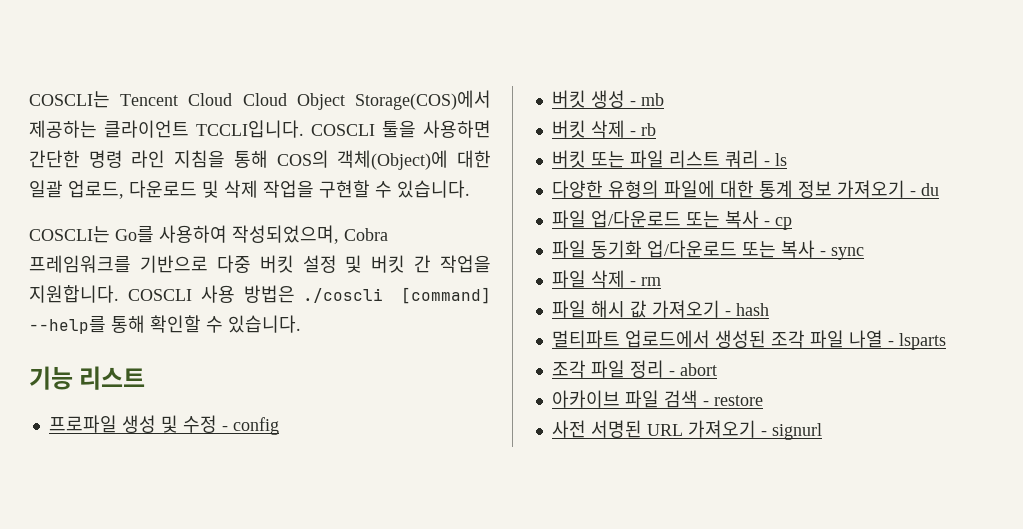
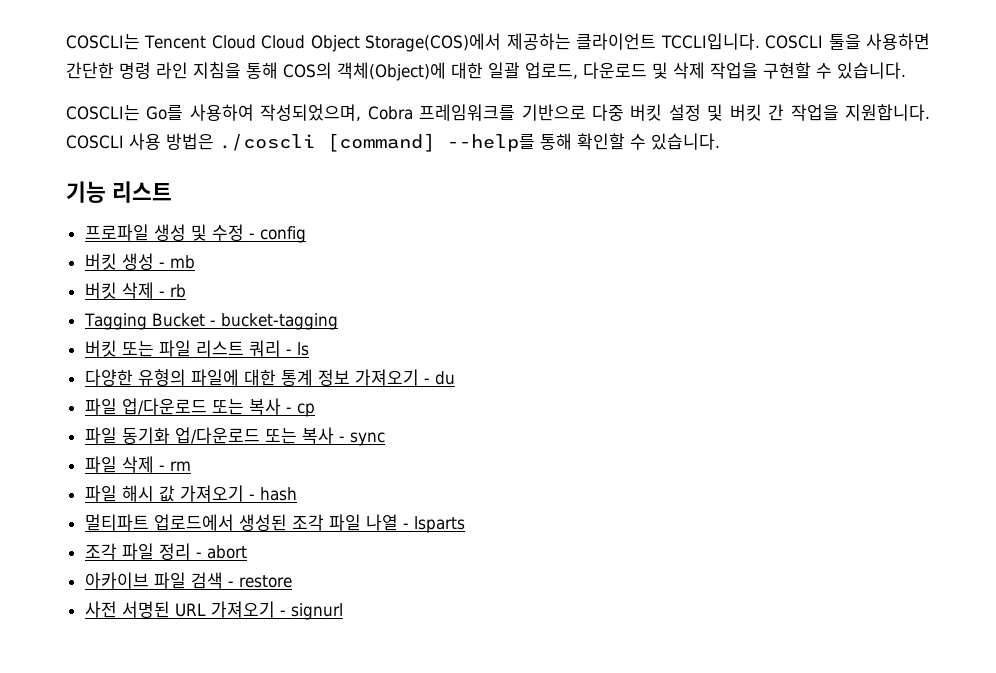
+ Tagging Bucket - bucket-tagging

